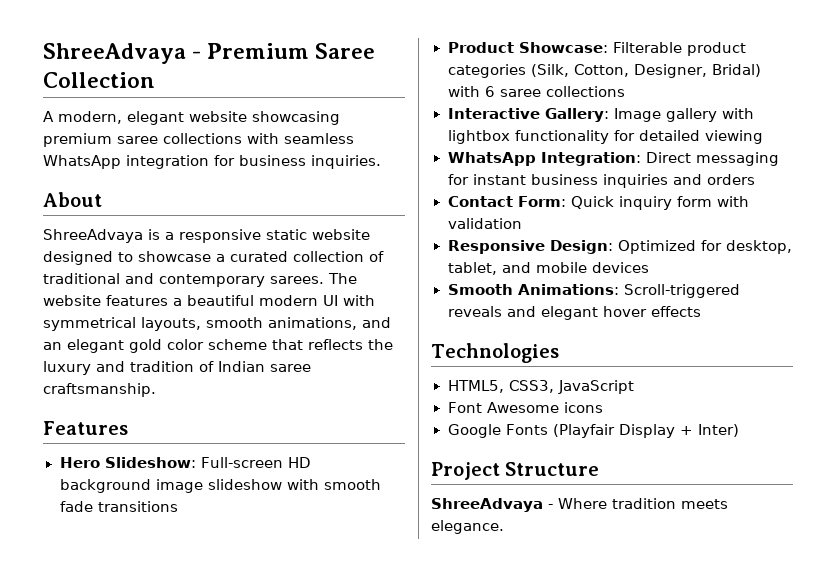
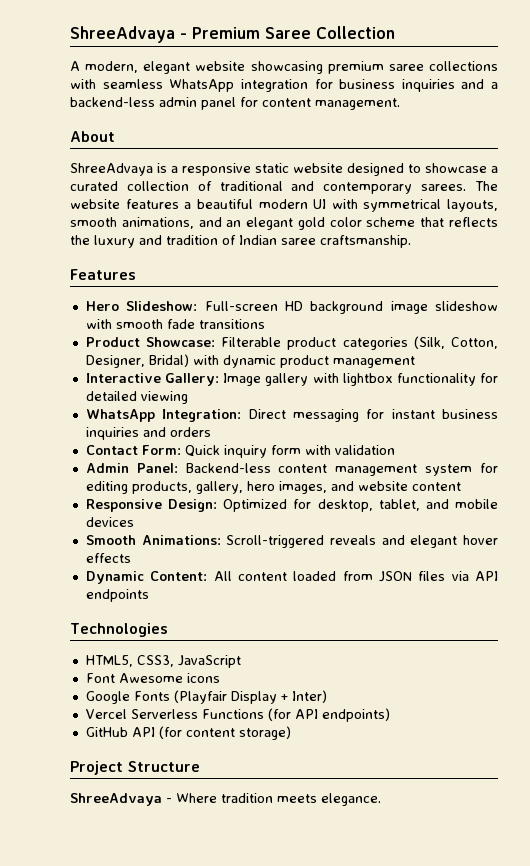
- A modern, elegant website showcasing premium saree collections with seamless WhatsApp integration for business inquiries.
+ A modern, elegant website showcasing premium saree collections with seamless WhatsApp integration for business inquiries and a backend-less admin panel for content management.
- Product Showcase: Filterable product categories (Silk, Cotton, Designer, Bridal) with 6 saree collections
+ Product Showcase: Filterable product categories (Silk, Cotton, Designer, Bridal) with dynamic product management
+ Admin Panel: Backend-less content management system for editing products, gallery, hero images, and website content
+ Dynamic Content: All content loaded from JSON files via API endpoints
+ Vercel Serverless Functions (for API endpoints)
+ GitHub API (for content storage)

